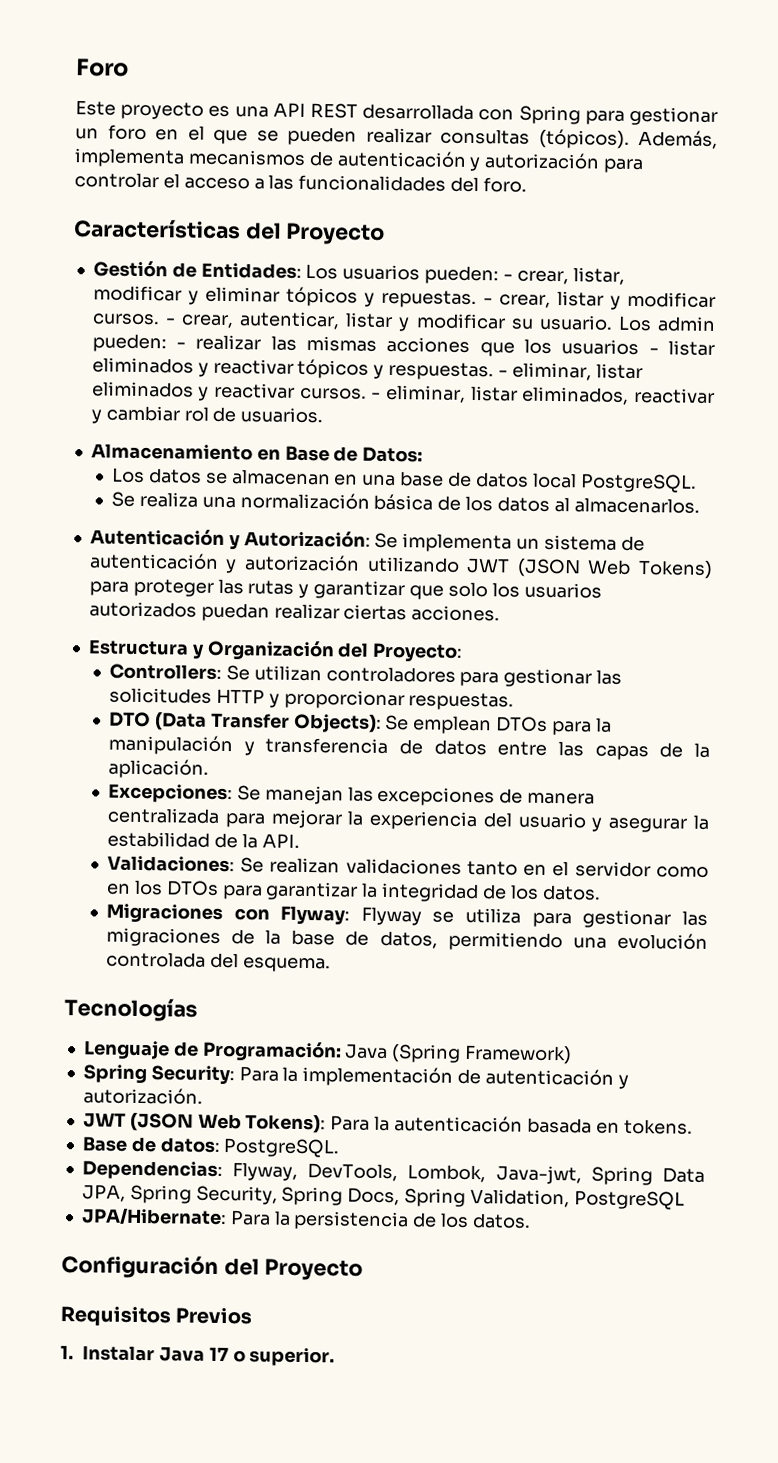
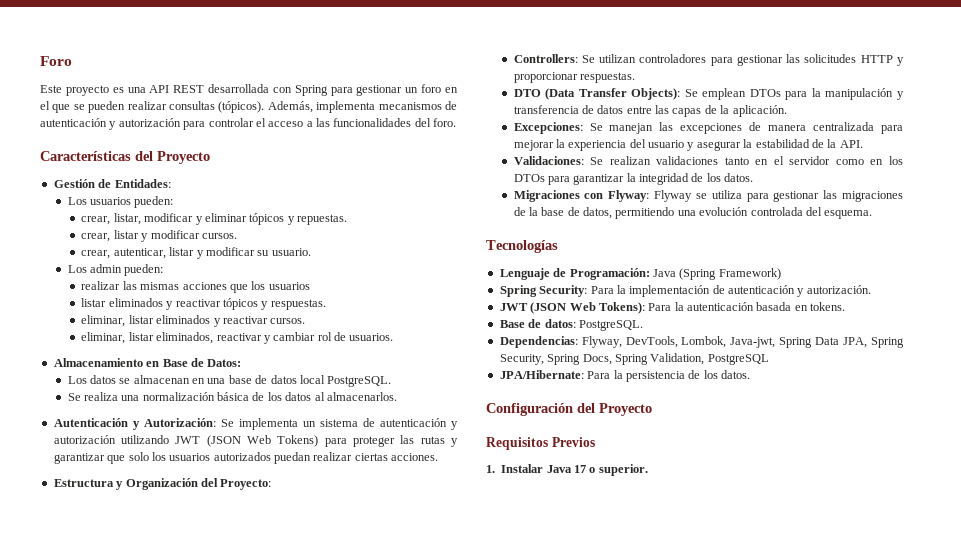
- Gestión de Entidades: Los usuarios pueden: - crear, listar, modificar y eliminar tópicos y repuestas. - crear, listar y modificar cursos. - crear, autenticar, listar y modificar su usuario. Los admin pueden: - realizar las mismas acciones que los usuarios - listar eliminados y reactivar tópicos y respuestas. - eliminar, listar eliminados y reactivar cursos. - eliminar, listar eliminados, reactivar y cambiar rol de usuarios.
+ Gestión de Entidades:
+ Los usuarios pueden:
+ crear, listar, modificar y eliminar tópicos y repuestas.
+ crear, listar y modificar cursos.
+ crear, autenticar, listar y modificar su usuario.
+ Los admin pueden:
+ realizar las mismas acciones que los usuarios
+ listar eliminados y reactivar tópicos y respuestas.
+ eliminar, listar eliminados y reactivar cursos.
+ eliminar, listar eliminados, reactivar y cambiar rol de usuarios.

